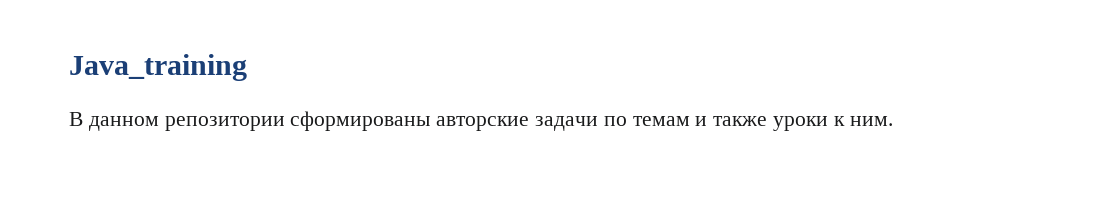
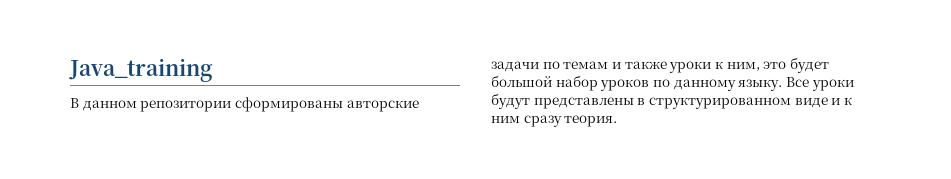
- В данном репозитории сформированы авторские задачи по темам и также уроки к ним.
+ В данном репозитории сформированы авторские задачи по темам и также уроки к ним, это будет большой набор уроков по данному языку. Все уроки будут представлены в структурированном виде и к ним сразу теория.

